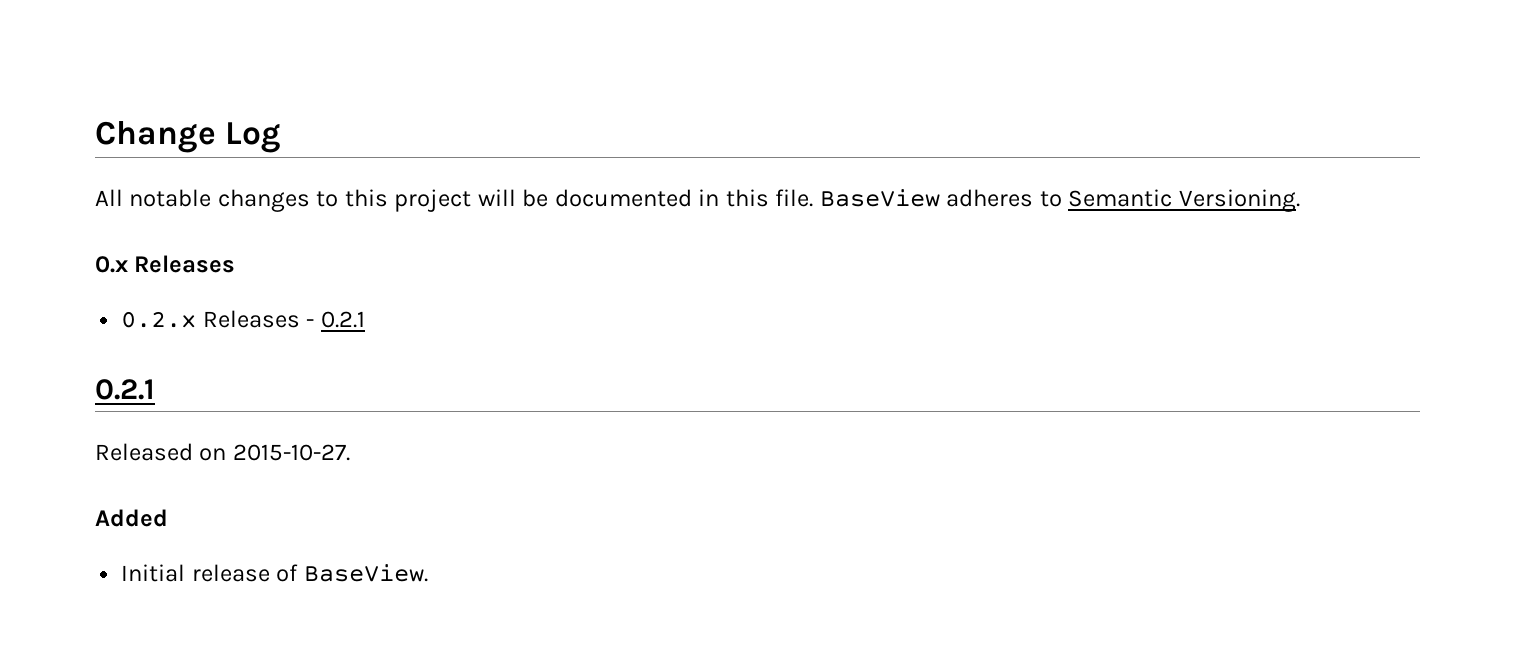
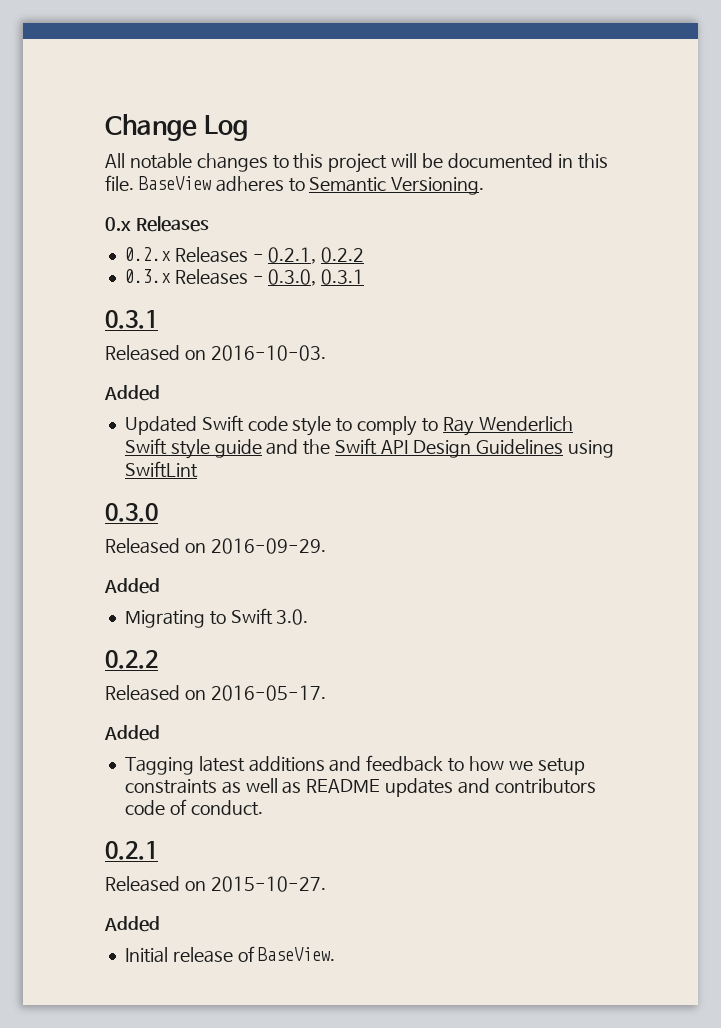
- 0.2.x Releases - 0.2.1
+ 0.2.x Releases - 0.2.1, 0.2.2
+ 0.3.x Releases - 0.3.0, 0.3.1
+ 0.3.1
+ Released on 2016-10-03.
+ Added
+ Updated Swift code style to comply to Ray Wenderlich Swift style guide and the Swift API Design Guidelines using SwiftLint
+ 0.3.0
+ Released on 2016-09-29.
+ Added
+ Migrating to Swift 3.0.
+ 0.2.2
+ Released on 2016-05-17.
+ Added
+ Tagging latest additions and feedback to how we setup constraints as well as README updates and contributors code of conduct.

